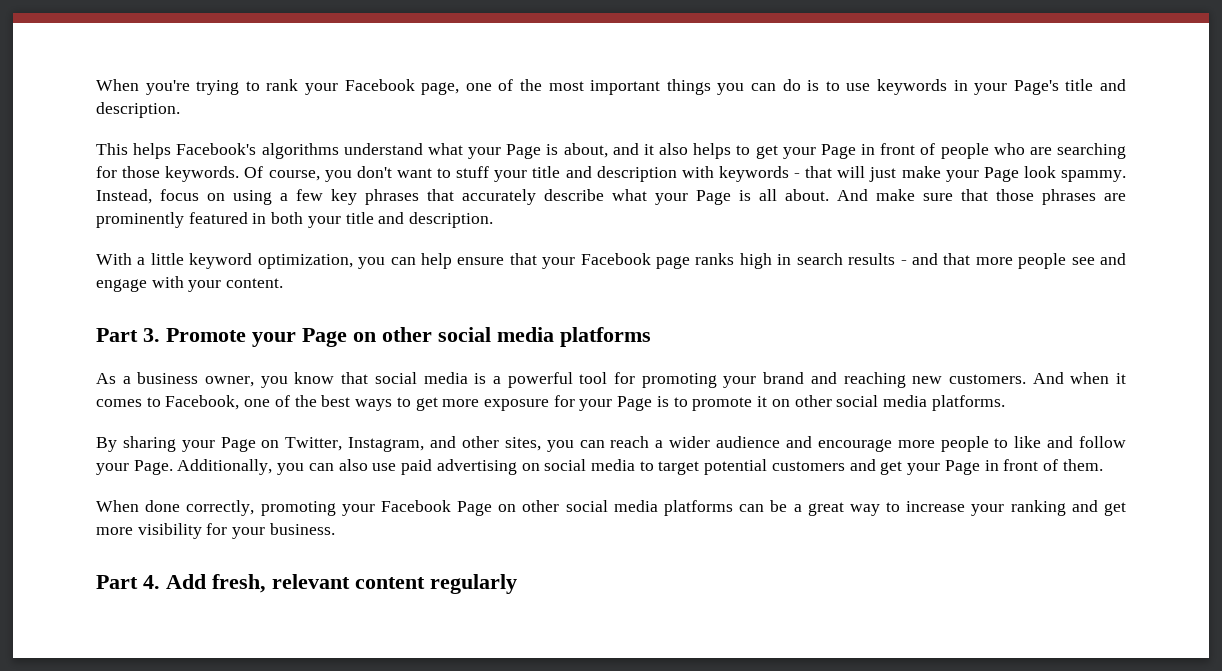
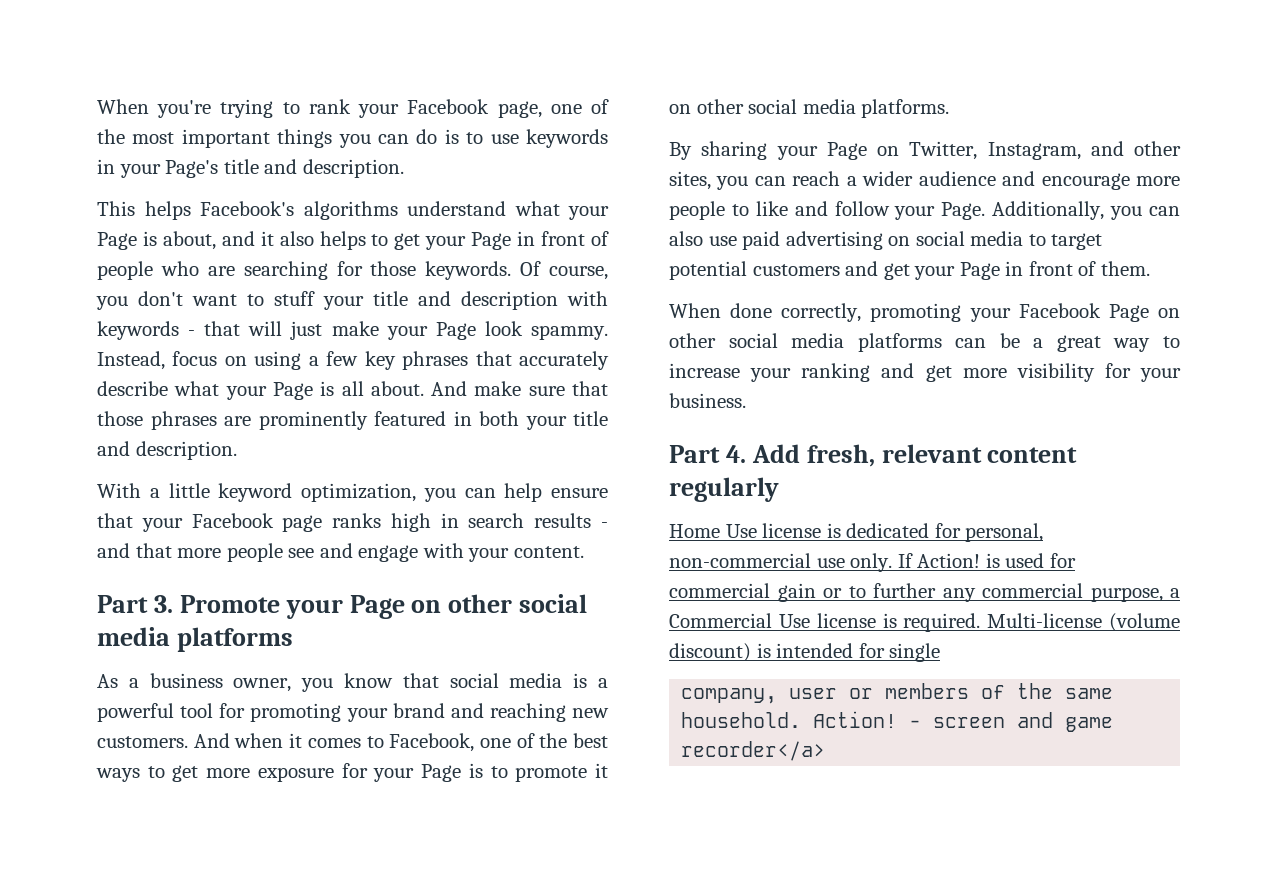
+ Home Use license is dedicated for personal, non-commercial use only. If Action! is used for commercial gain or to further any commercial purpose, a Commercial Use license is required. Multi-license (volume discount) is intended for single
+ company, user or members of the same household. Action! - screen and game recorder</a>

